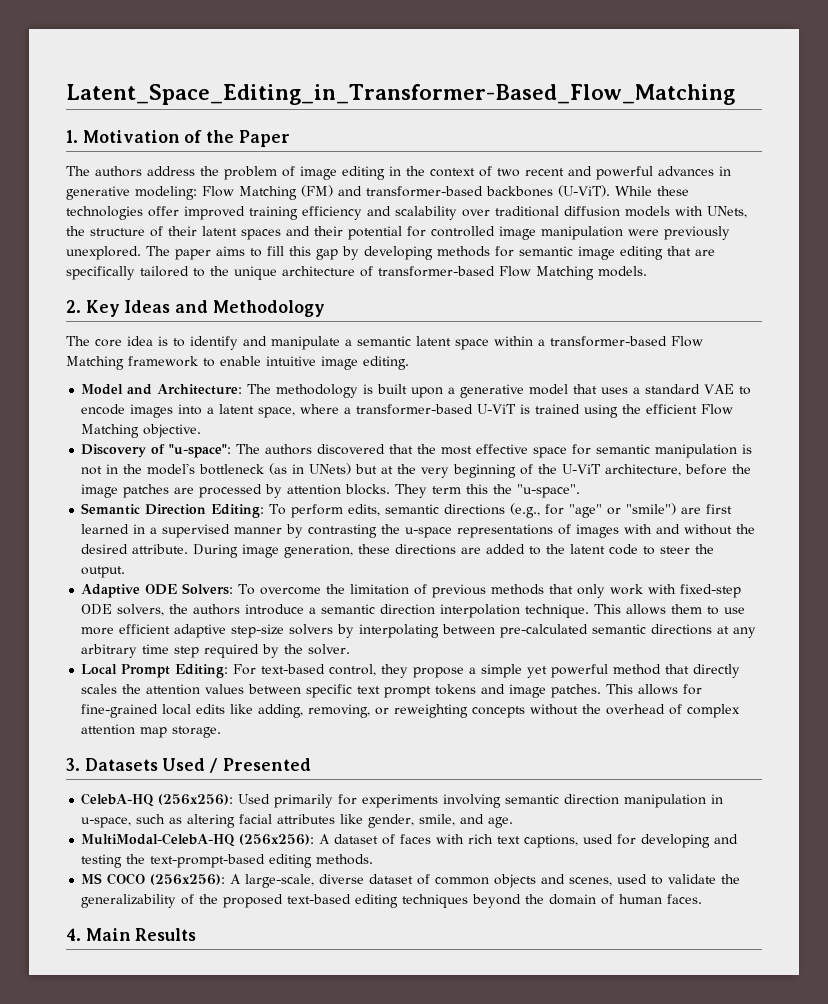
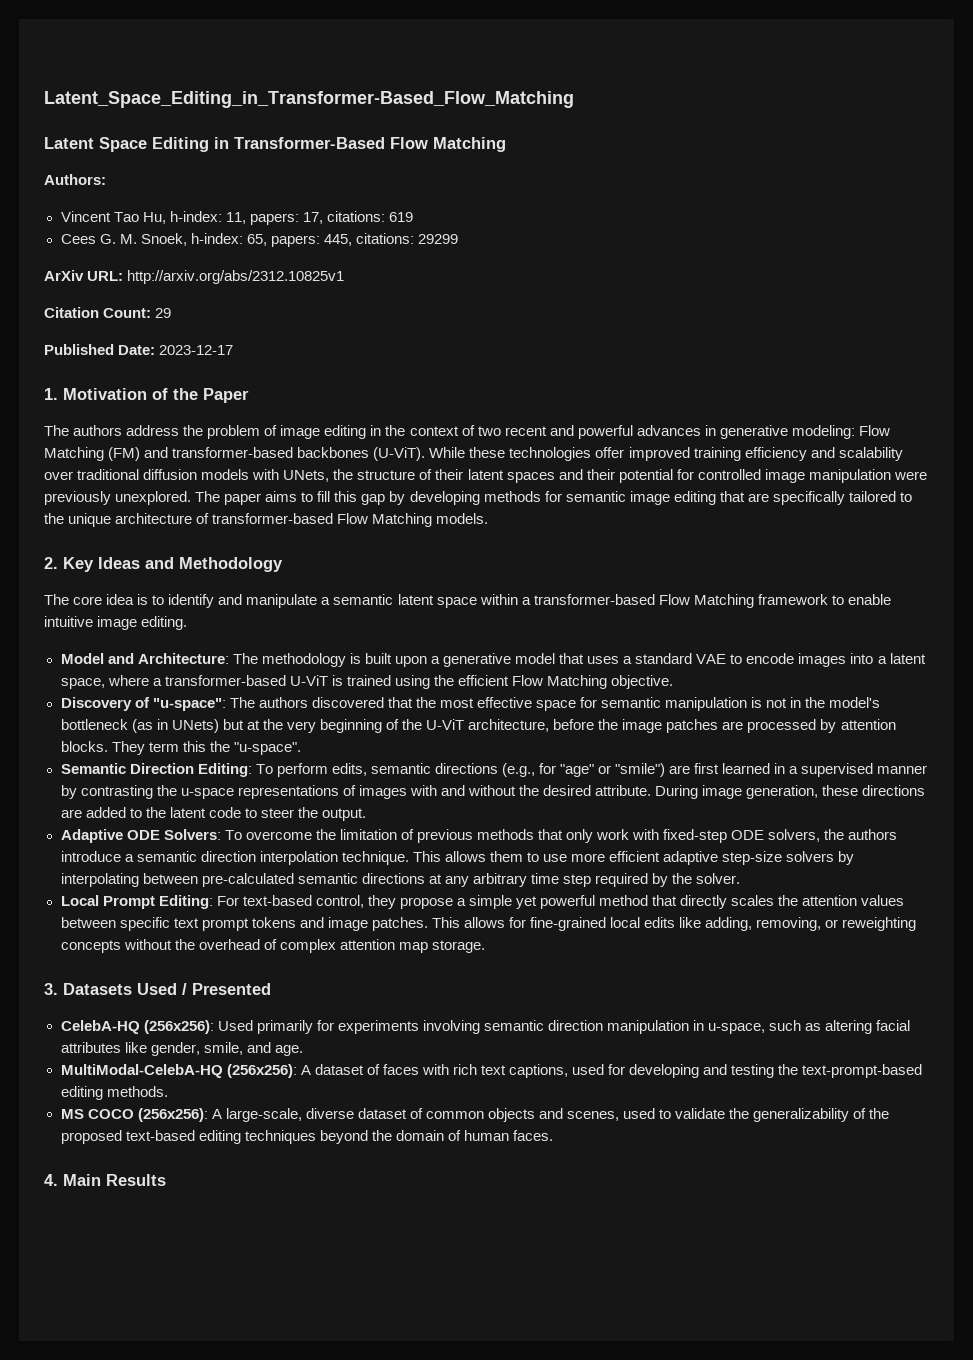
+ Latent Space Editing in Transformer-Based Flow Matching
+ Authors:
+ Vincent Tao Hu, h-index: 11, papers: 17, citations: 619
+ Cees G. M. Snoek, h-index: 65, papers: 445, citations: 29299
+ ArXiv URL: http://arxiv.org/abs/2312.10825v1
+ Citation Count: 29
+ Published Date: 2023-12-17

